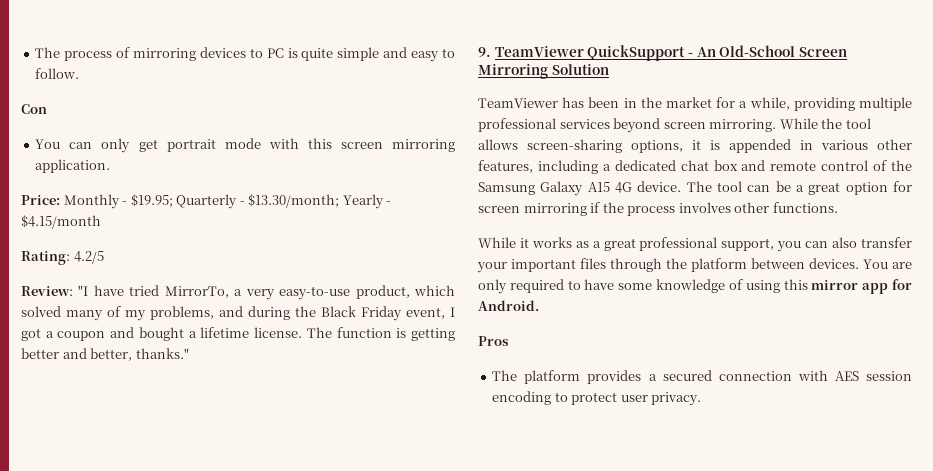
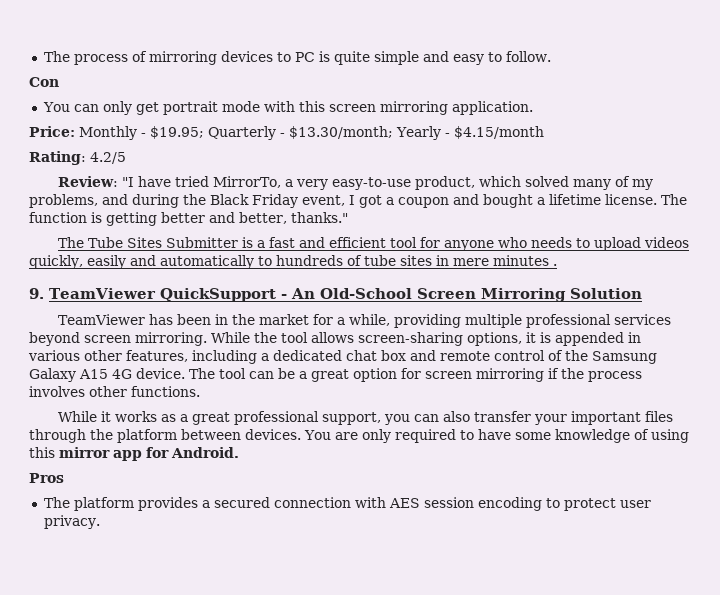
+ The Tube Sites Submitter is a fast and efficient tool for anyone who needs to upload videos quickly, easily and automatically to hundreds of tube sites in mere minutes .

